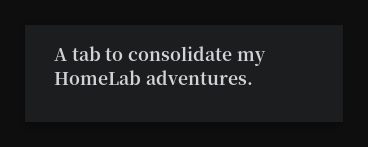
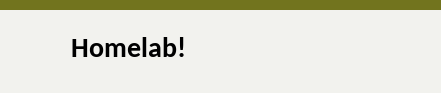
- A tab to consolidate my HomeLab adventures.
+ Homelab!

